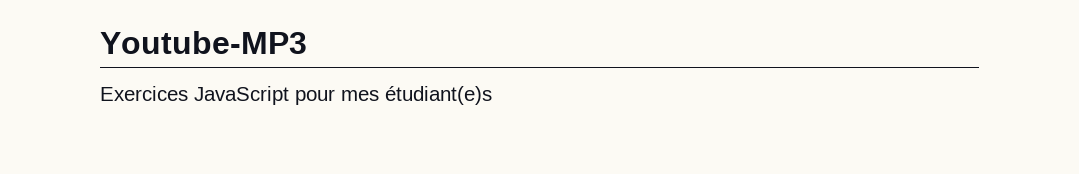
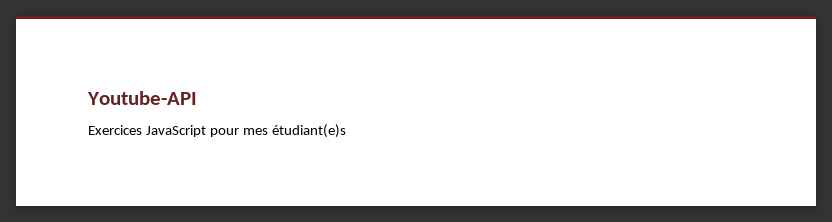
- Youtube-MP3
+ Youtube-API

